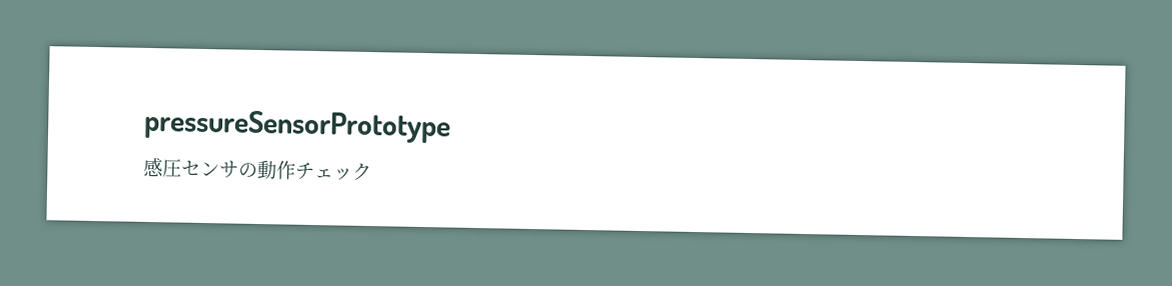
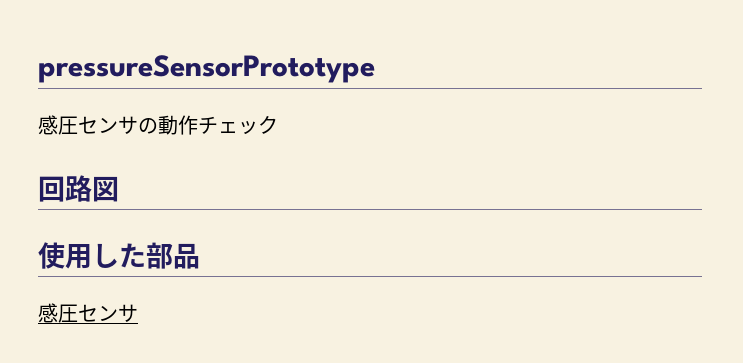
+ 回路図
+ 使用した部品
+ 感圧センサ

